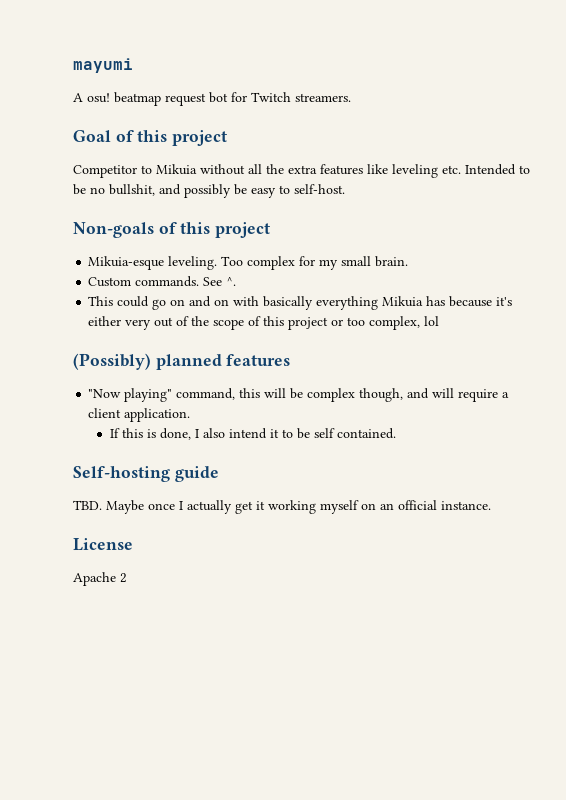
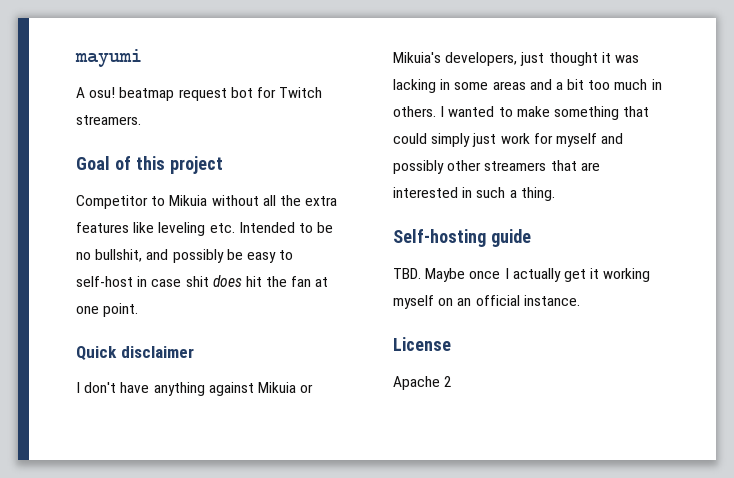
- Competitor to Mikuia without all the extra features like leveling etc. Intended to be no bullshit, and possibly be easy to self-host.
- Non-goals of this project
- Mikuia-esque leveling. Too complex for my small brain.
- Custom commands. See ^.
- This could go on and on with basically everything Mikuia has because it's either very out of the scope of this project or too complex, lol
- (Possibly) planned features
- "Now playing" command, this will be complex though, and will require a client application.
- If this is done, I also intend it to be self contained.
+ Competitor to Mikuia without all the extra features like leveling etc. Intended to be no bullshit, and possibly be easy to self-host in case shit does hit the fan at one point.
+ Quick disclaimer
+ I don't have anything against Mikuia or Mikuia's developers, just thought it was lacking in some areas and a bit too much in others. I wanted to make something that could simply just work for myself and possibly other streamers that are interested in such a thing.

